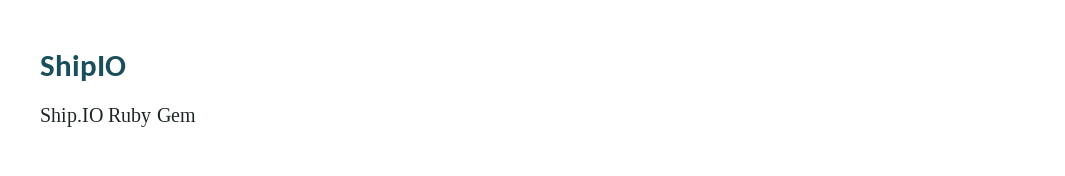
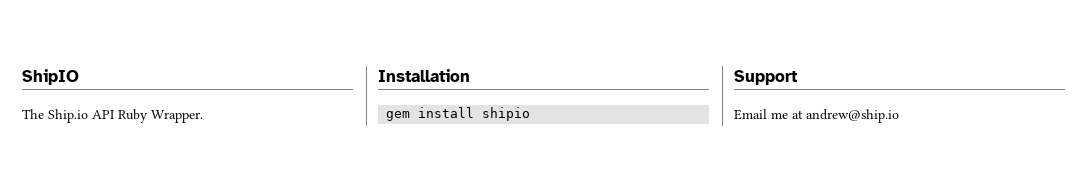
- Ship.IO Ruby Gem
+ The Ship.io API Ruby Wrapper.
+ Installation
+ gem install shipio
+ Support
+ Email me at andrew@ship.io

